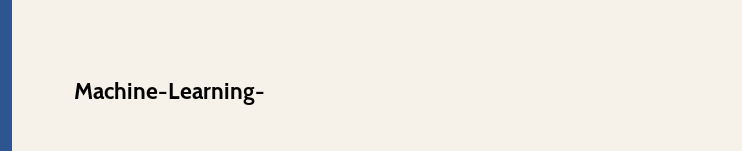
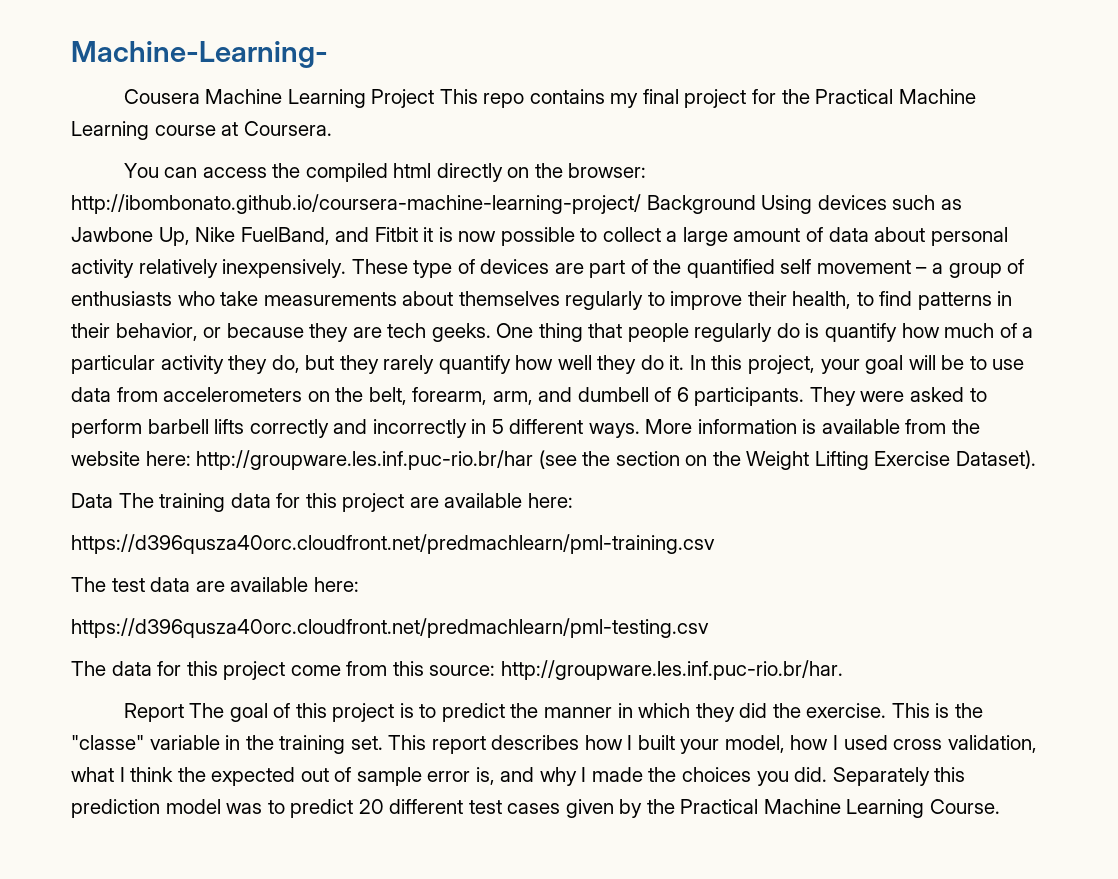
+ Cousera Machine Learning Project This repo contains my final project for the Practical Machine Learning course at Coursera.
+ You can access the compiled html directly on the browser: http://ibombonato.github.io/coursera-machine-learning-project/ Background Using devices such as Jawbone Up, Nike FuelBand, and Fitbit it is now possible to collect a large amount of data about personal activity relatively inexpensively. These type of devices are part of the quantified self movement – a group of enthusiasts who take measurements about themselves regularly to improve their health, to find patterns in their behavior, or because they are tech geeks. One thing that people regularly do is quantify how much of a particular activity they do, but they rarely quantify how well they do it. In this project, your goal will be to use data from accelerometers on the belt, forearm, arm, and dumbell of 6 participants. They were asked to perform barbell lifts correctly and incorrectly in 5 different ways. More information is available from the website here: http://groupware.les.inf.puc-rio.br/har (see the section on the Weight Lifting Exercise Dataset).
+ Data The training data for this project are available here:
+ https://d396qusza40orc.cloudfront.net/predmachlearn/pml-training.csv
+ The test data are available here:
+ https://d396qusza40orc.cloudfront.net/predmachlearn/pml-testing.csv
+ The data for this project come from this source: http://groupware.les.inf.puc-rio.br/har.
+ Report The goal of this project is to predict the manner in which they did the exercise. This is the "classe" variable in the training set. This report describes how I built your model, how I used cross validation, what I think the expected out of sample error is, and why I made the choices you did. Separately this prediction model was to predict 20 different test cases given by the Practical Machine Learning Course.

